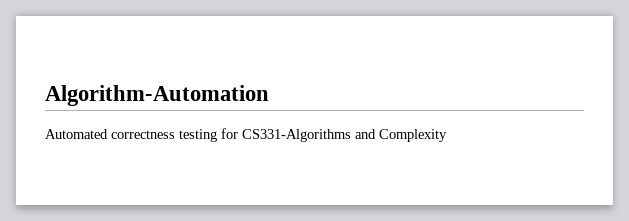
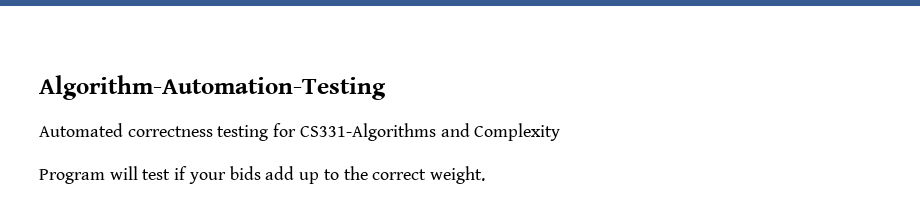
- Algorithm-Automation
+ Algorithm-Automation-Testing
+ Program will test if your bids add up to the correct weight.

